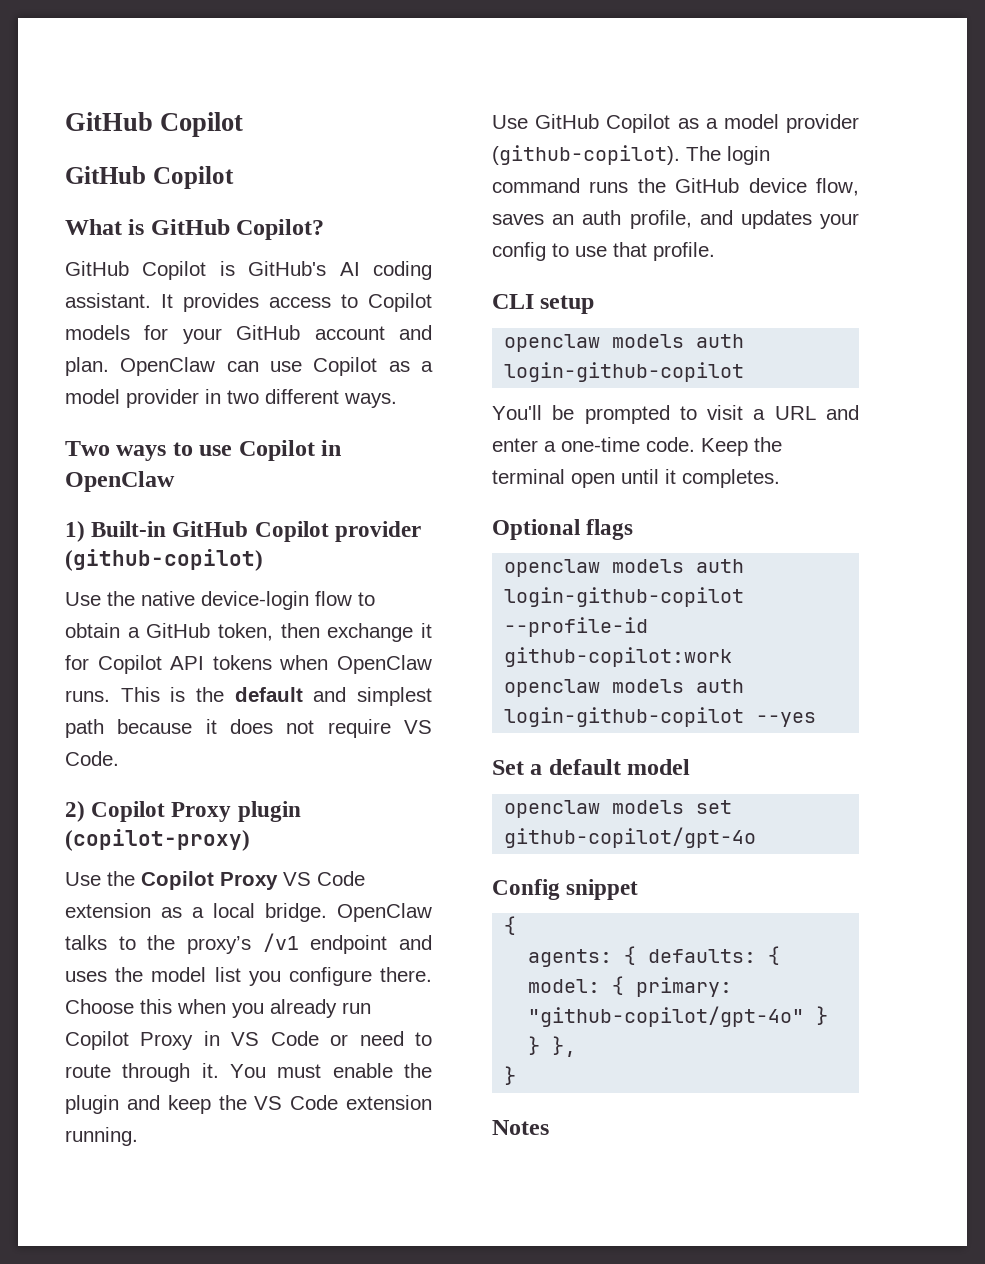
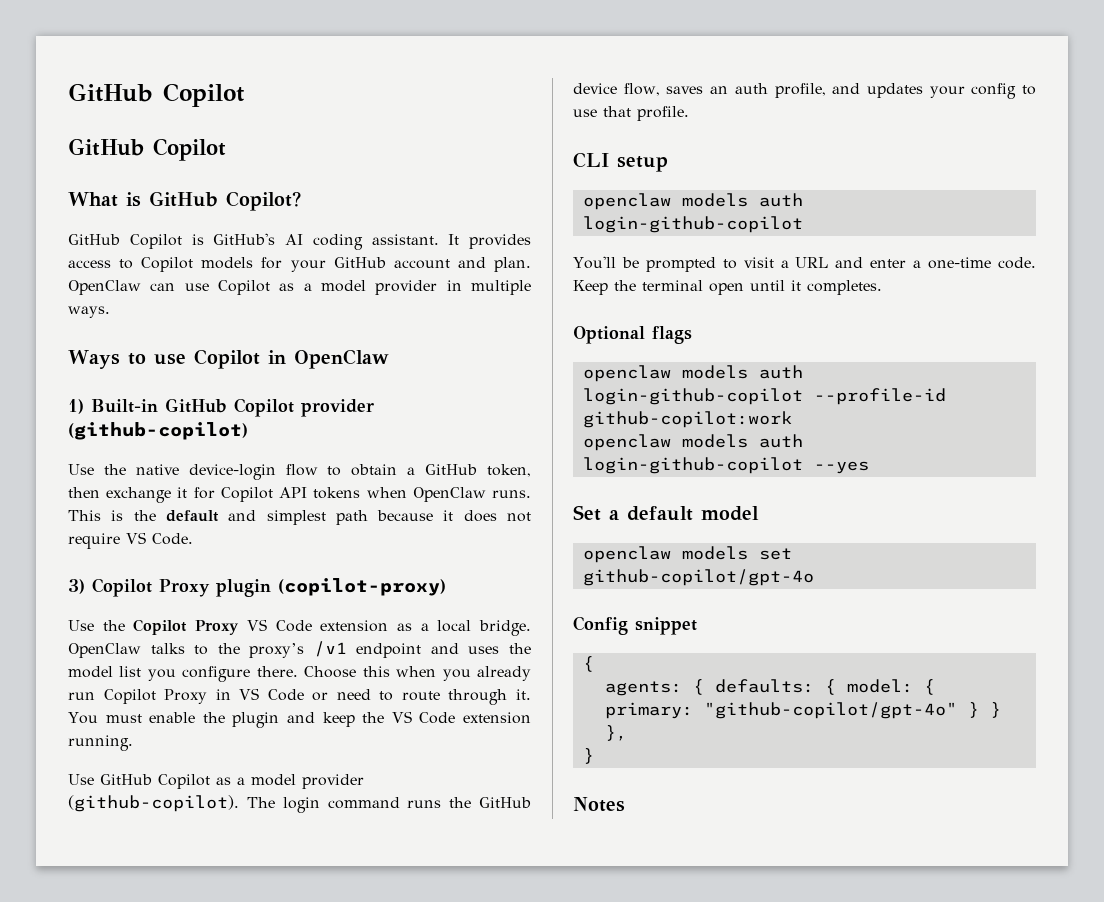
- OpenClaw can use Copilot as a model provider in two different ways.
+ OpenClaw can use Copilot as a model provider in multiple ways.
- Two ways to use Copilot in OpenClaw
+ Ways to use Copilot in OpenClaw
- 2) Copilot Proxy plugin (copilot-proxy)
+ 3) Copilot Proxy plugin (copilot-proxy)

